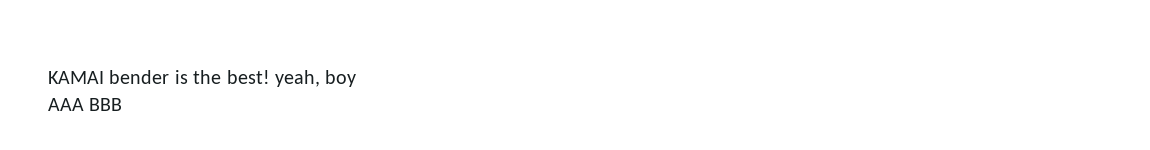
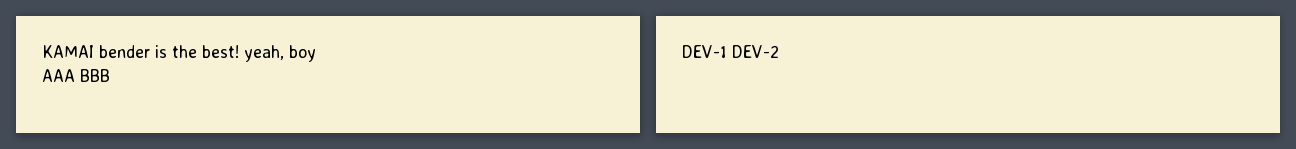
+ DEV-1 DEV-2

